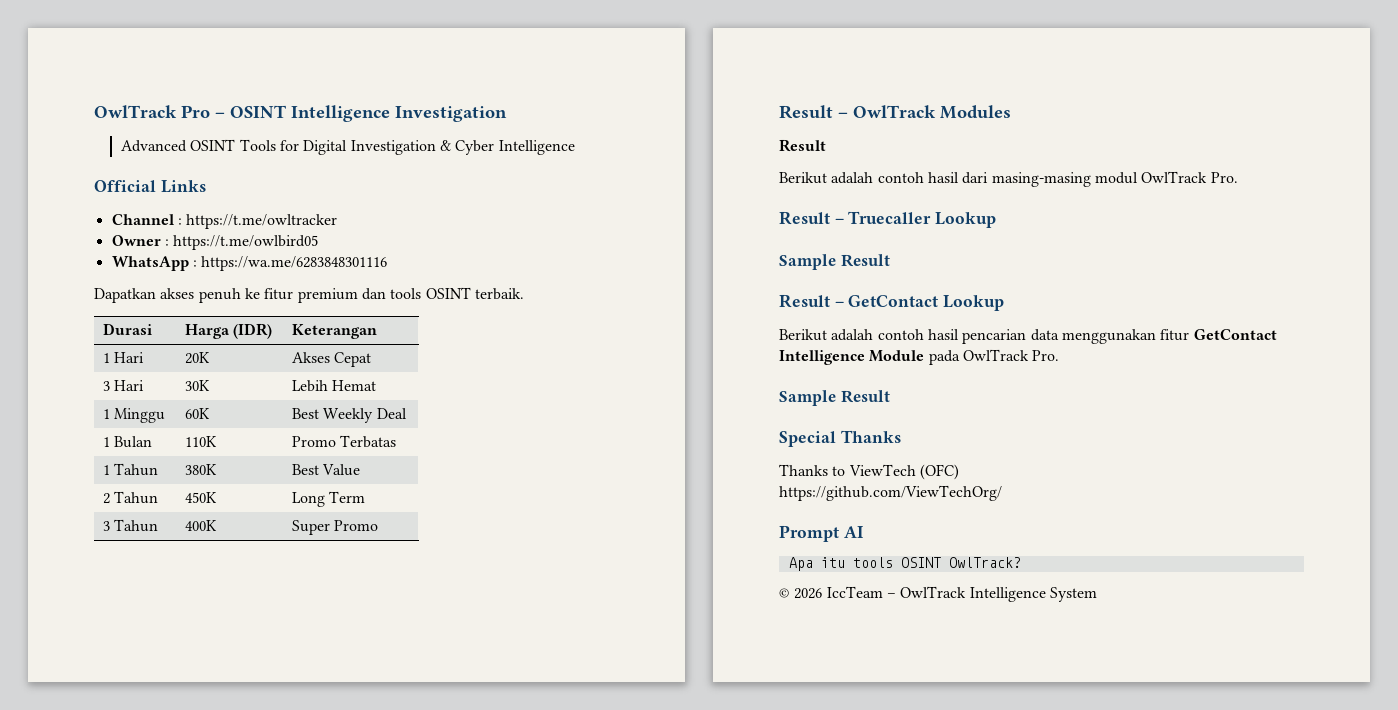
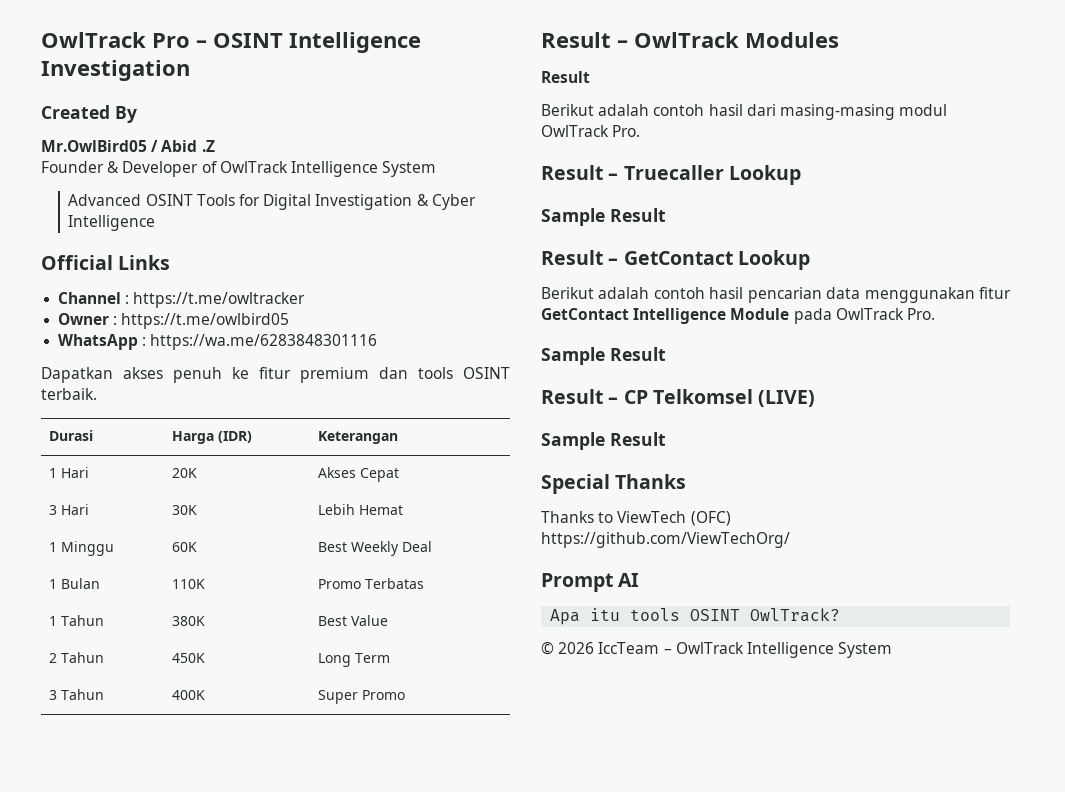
+ Created By
+ Mr.OwlBird05 / Abid .Z
+ Founder & Developer of OwlTrack Intelligence System
+ Result – CP Telkomsel (LIVE)
+ Sample Result

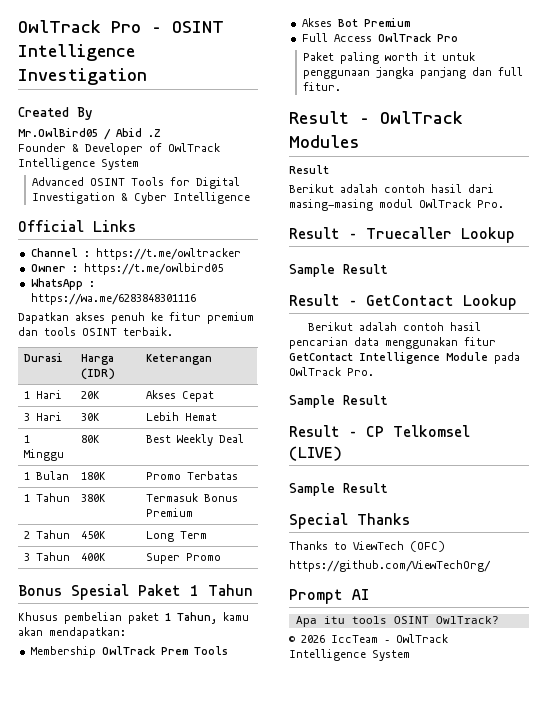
- 1 Minggu | 60K | Best Weekly Deal
+ 1 Minggu | 80K | Best Weekly Deal
- 1 Bulan | 110K | Promo Terbatas
+ 1 Bulan | 180K | Promo Terbatas
- 1 Tahun | 380K | Best Value
+ 1 Tahun | 380K | Termasuk Bonus Premium
+ Bonus Spesial Paket 1 Tahun
+ Khusus pembelian paket 1 Tahun, kamu akan mendapatkan:
+ Membership OwlTrack Prem Tools
+ Akses Bot Premium
+ Full Access OwlTrack Pro
+ Paket paling worth it untuk penggunaan jangka panjang dan full fitur.

